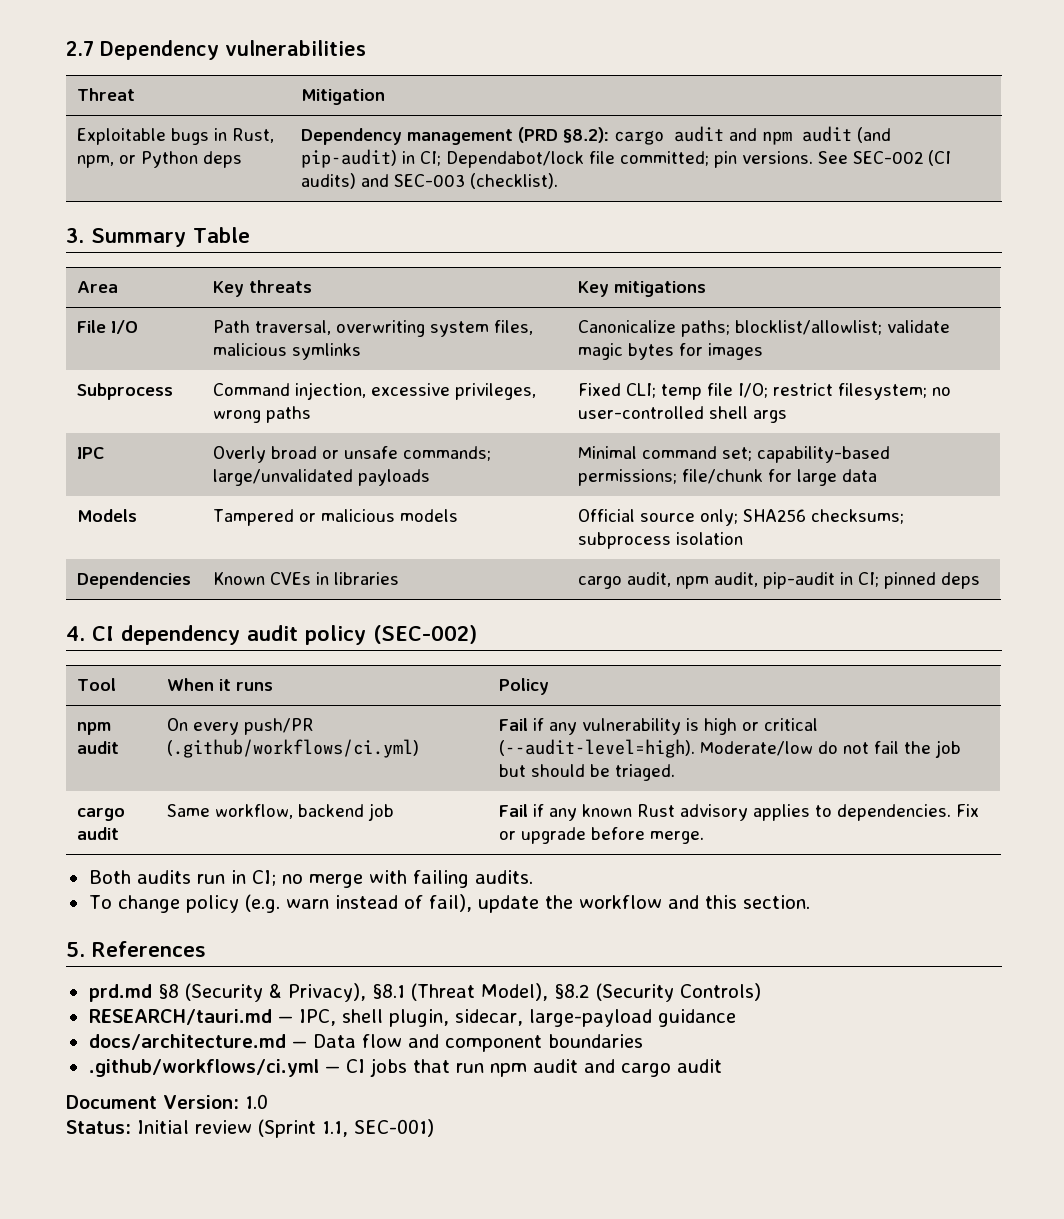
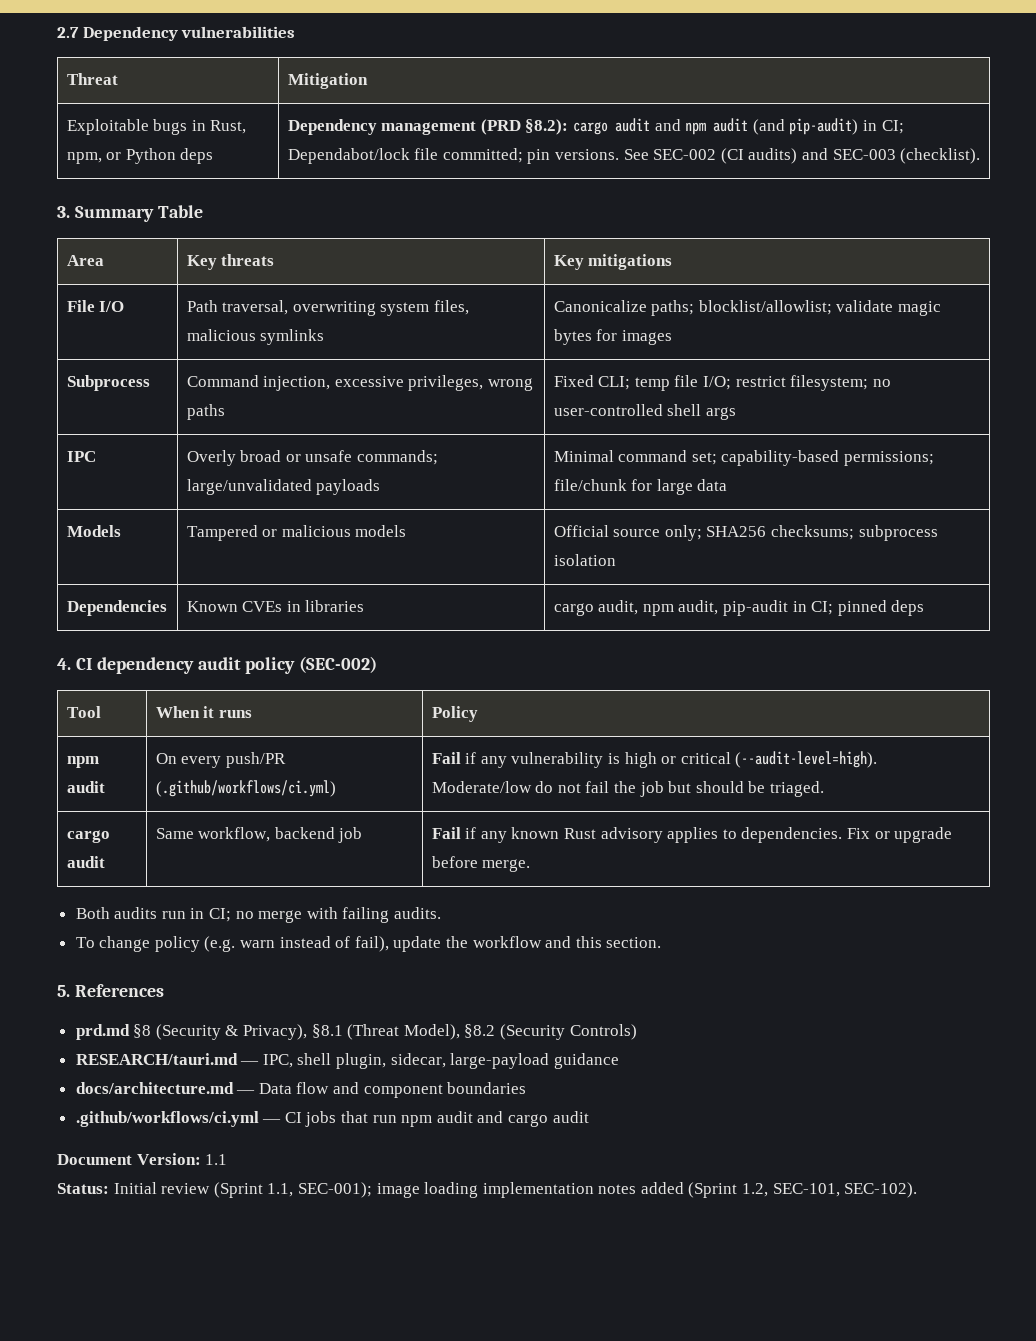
- Document Version: 1.0
+ Document Version: 1.1
- Status: Initial review (Sprint 1.1, SEC-001)
+ Status: Initial review (Sprint 1.1, SEC-001); image loading implementation notes added (Sprint 1.2, SEC-101, SEC-102).

